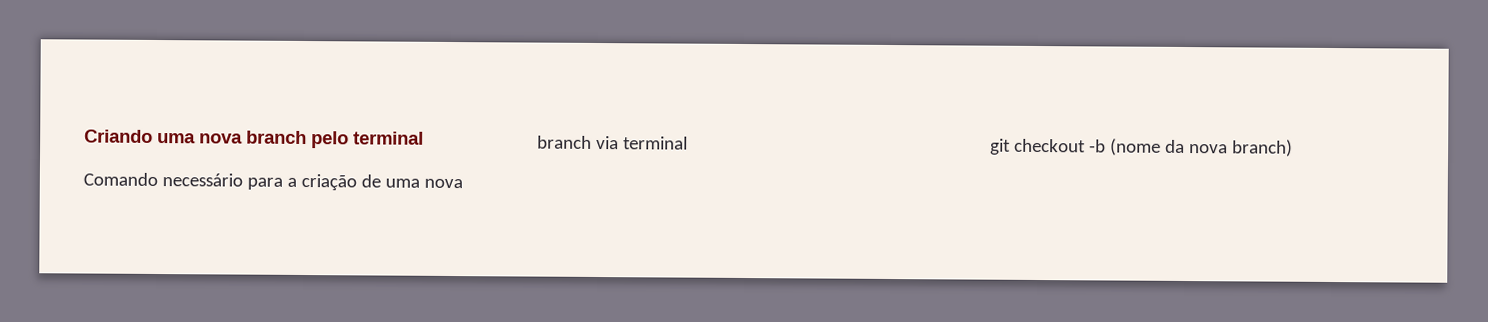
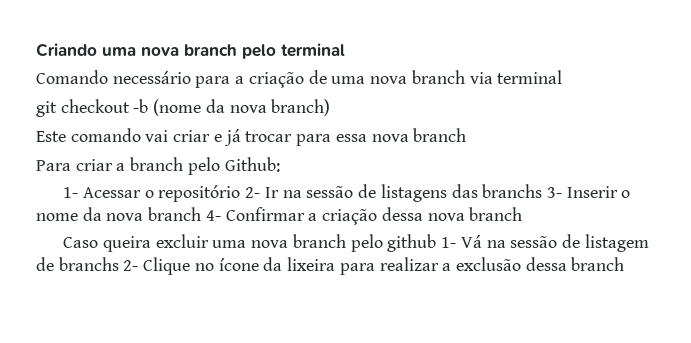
+ Este comando vai criar e já trocar para essa nova branch
+ Para criar a branch pelo Github:
+ 1- Acessar o repositório 2- Ir na sessão de listagens das branchs 3- Inserir o nome da nova branch 4- Confirmar a criação dessa nova branch
+ Caso queira excluir uma nova branch pelo github 1- Vá na sessão de listagem de branchs 2- Clique no ícone da lixeira para realizar a exclusão dessa branch

